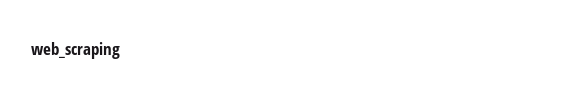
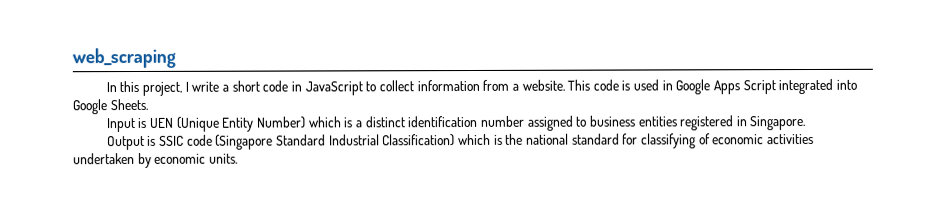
+ In this project, I write a short code in JavaScript to collect information from a website. This code is used in Google Apps Script integrated into Google Sheets.
+ Input is UEN (Unique Entity Number) which is a distinct identification number assigned to business entities registered in Singapore.
+ Output is SSIC code (Singapore Standard Industrial Classification) which is the national standard for classifying of economic activities undertaken by economic units.

